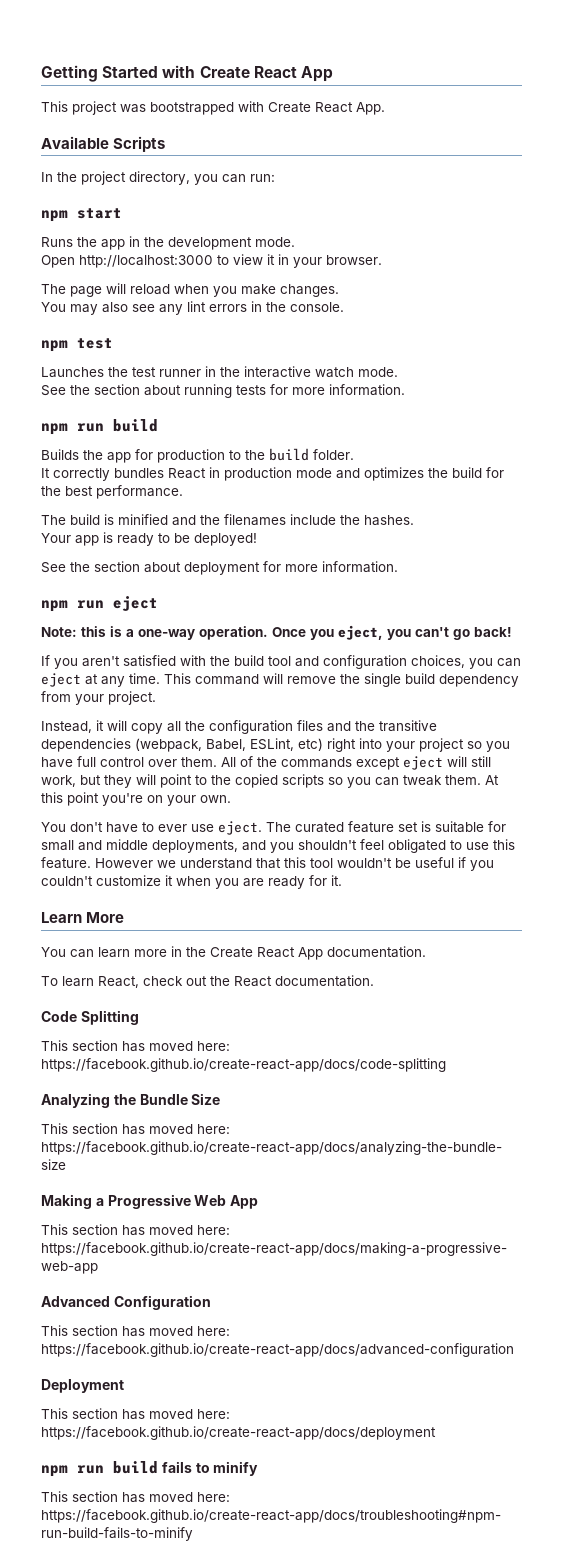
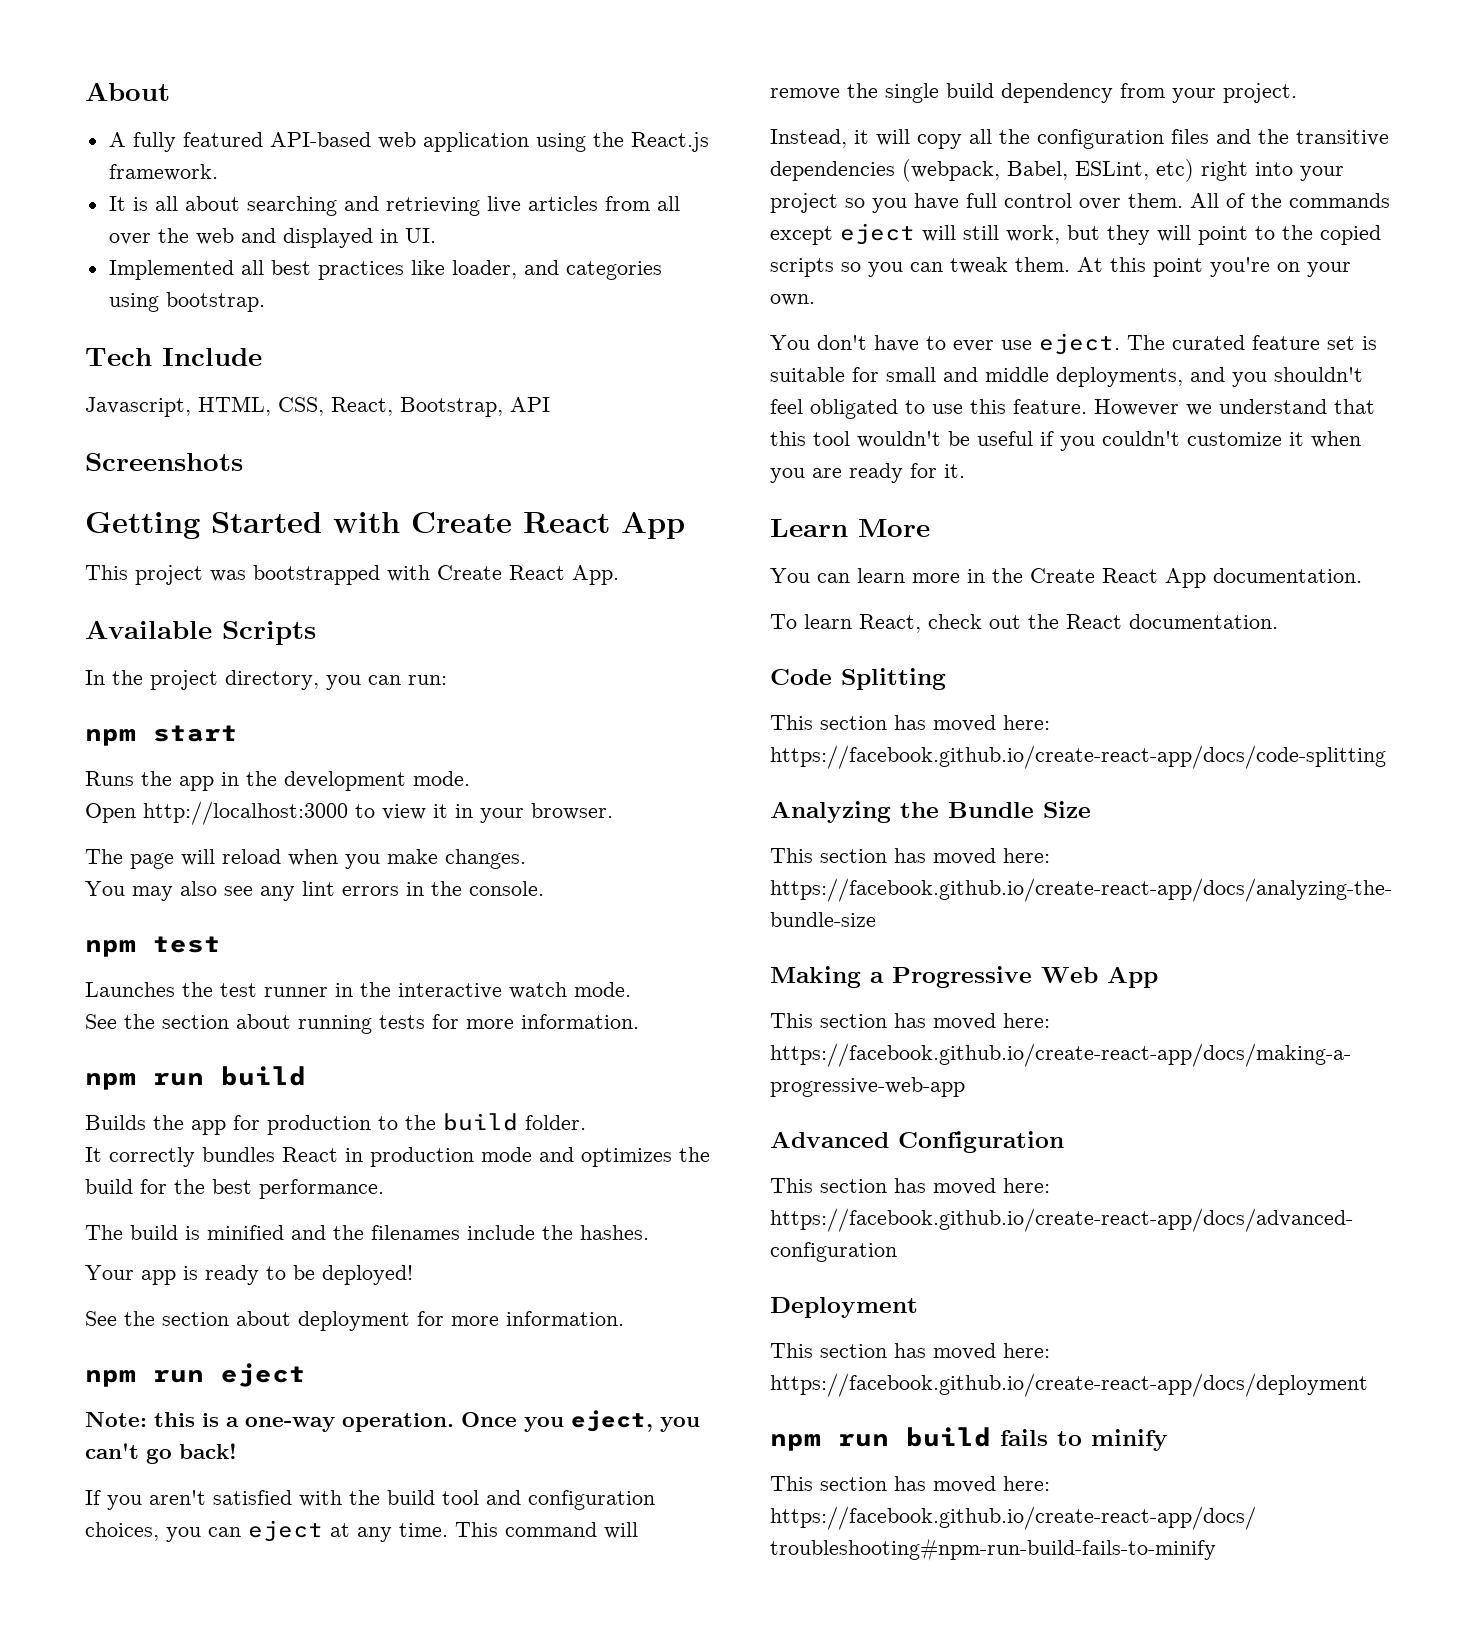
+ About
+ A fully featured API-based web application using the React.js framework.
+ It is all about searching and retrieving live articles from all over the web and displayed in UI.
+ Implemented all best practices like loader, and categories using bootstrap.
+ Tech Include
+ Javascript, HTML, CSS, React, Bootstrap, API
+ Screenshots

